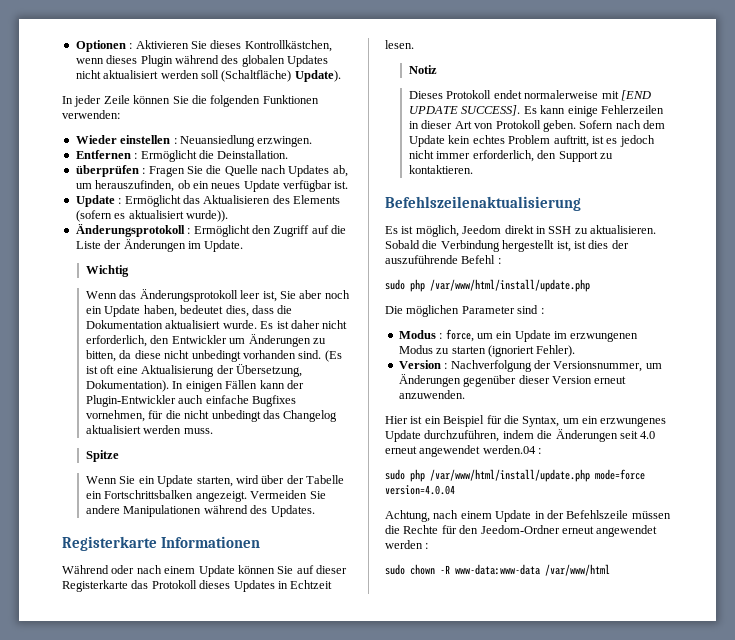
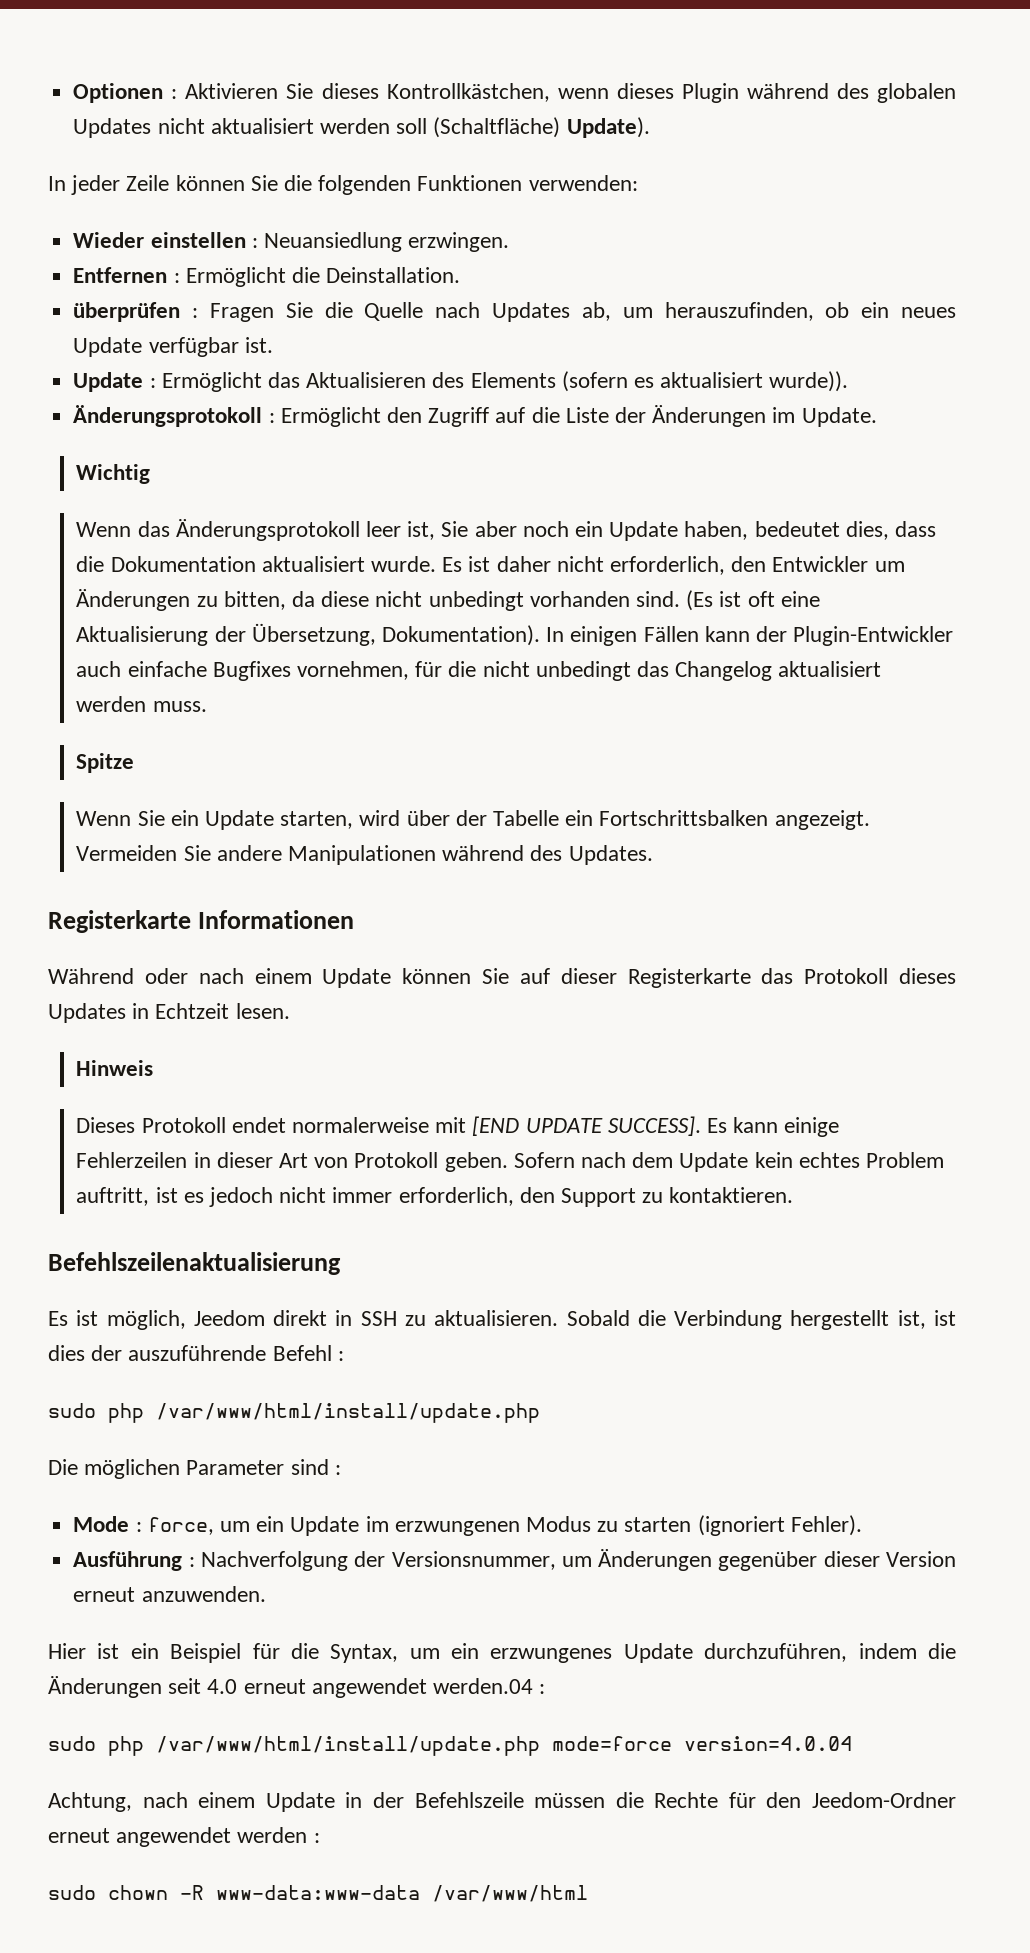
- Notiz
+ Hinweis
- Modus : force, um ein Update im erzwungenen Modus zu starten (ignoriert Fehler).
+ Mode : force, um ein Update im erzwungenen Modus zu starten (ignoriert Fehler).
- Version : Nachverfolgung der Versionsnummer, um Änderungen gegenüber dieser Version erneut anzuwenden.
+ Ausführung : Nachverfolgung der Versionsnummer, um Änderungen gegenüber dieser Version erneut anzuwenden.

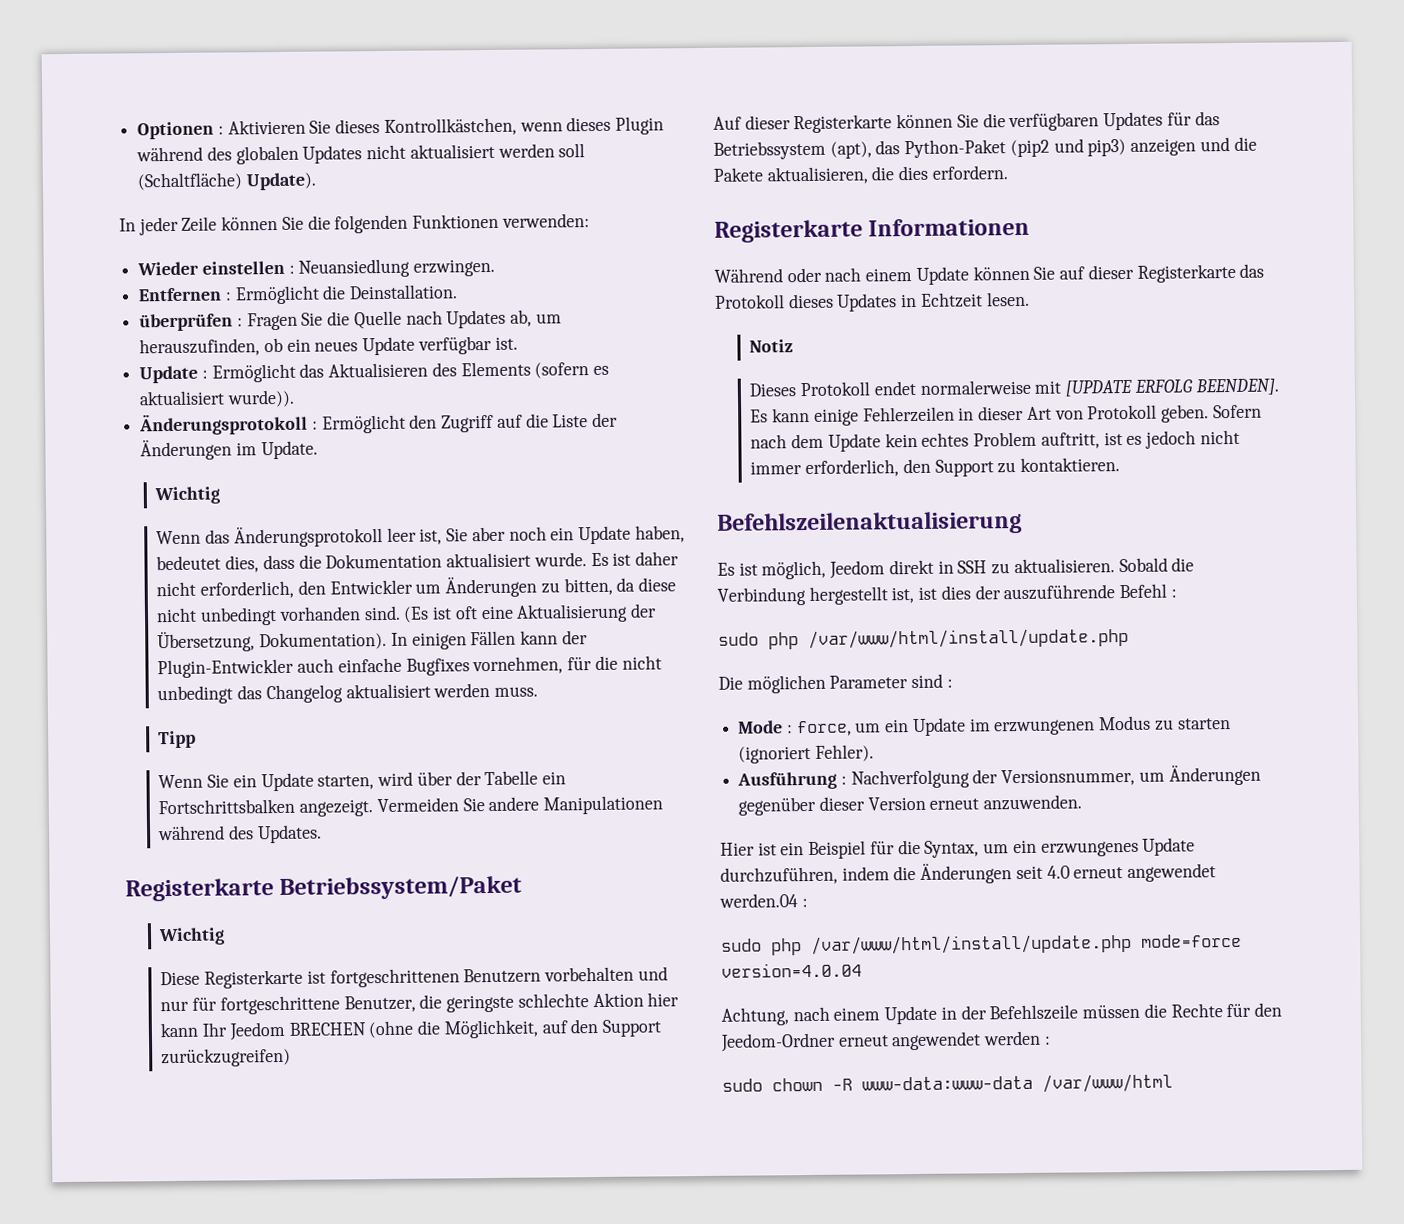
- Spitze
+ Tipp
+ Registerkarte Betriebssystem/Paket
+ Wichtig
+ Diese Registerkarte ist fortgeschrittenen Benutzern vorbehalten und nur für fortgeschrittene Benutzer, die geringste schlechte Aktion hier kann Ihr Jeedom BRECHEN (ohne die Möglichkeit, auf den Support zurückzugreifen)
+ Auf dieser Registerkarte können Sie die verfügbaren Updates für das Betriebssystem (apt), das Python-Paket (pip2 und pip3) anzeigen und die Pakete aktualisieren, die dies erfordern.
- Hinweis
+ Notiz
- Dieses Protokoll endet normalerweise mit [END UPDATE SUCCESS].
+ Dieses Protokoll endet normalerweise mit [UPDATE ERFOLG BEENDEN].

